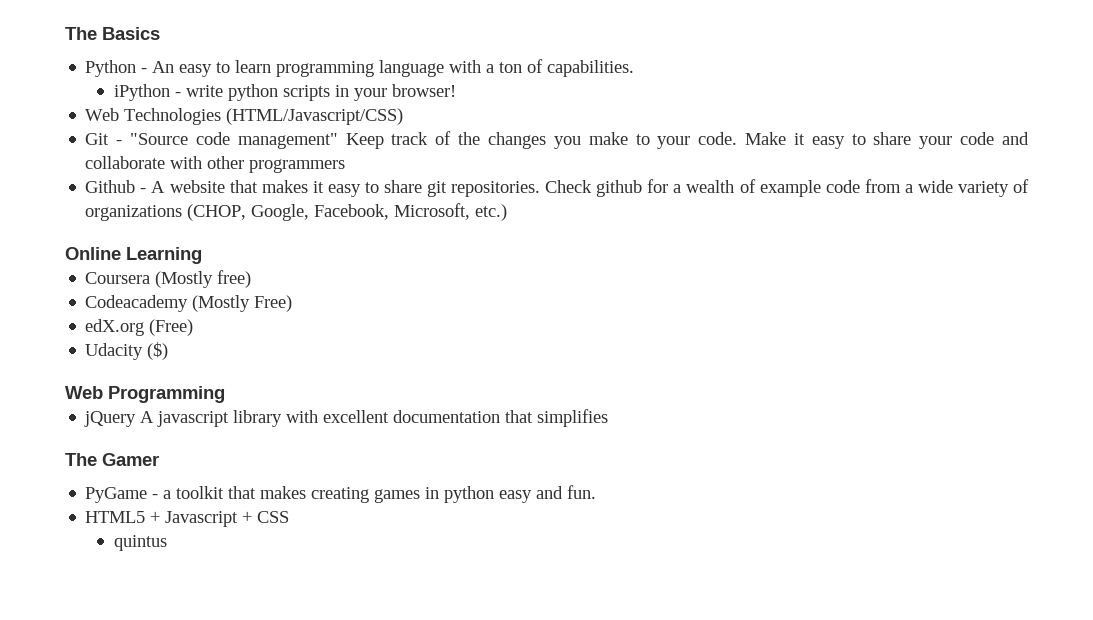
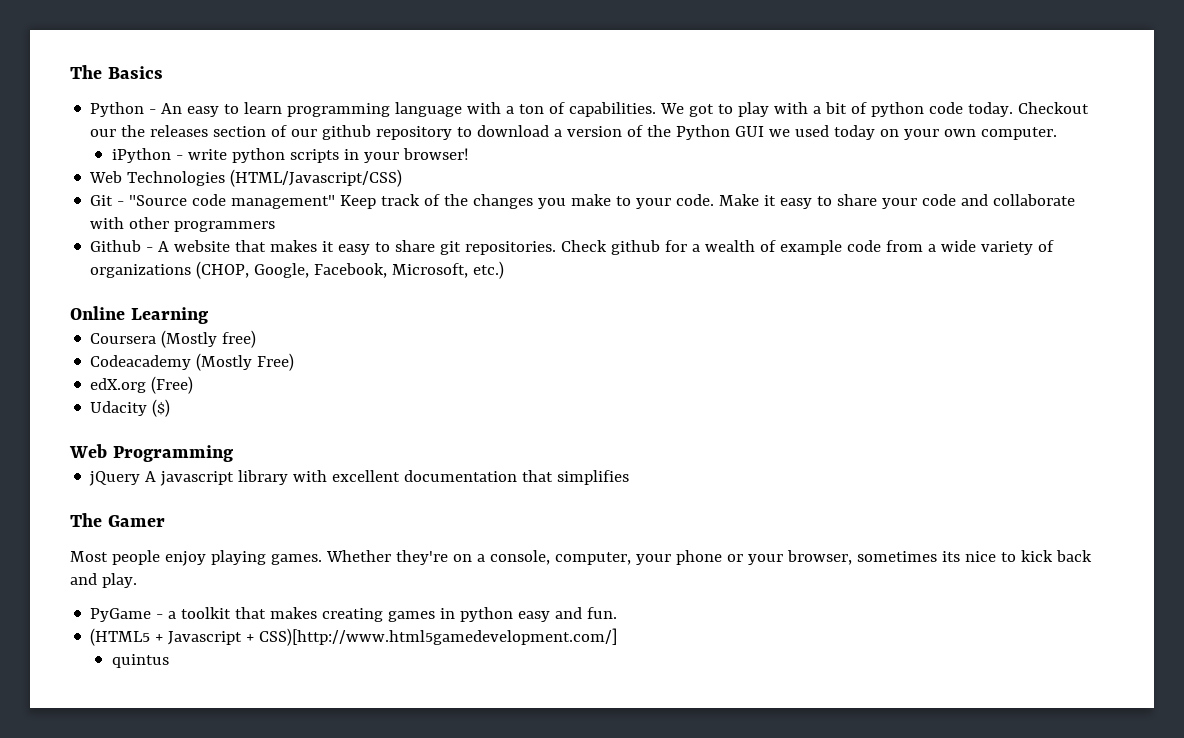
+ We got to play with a bit of python code today. Checkout our the releases section of our github repository to download a version of the Python GUI we used today on your own computer.
+ Most people enjoy playing games. Whether they're on a console, computer, your phone or your browser, sometimes its nice to kick back and play.
- HTML5 + Javascript + CSS
+ (HTML5 + Javascript + CSS)[http://www.html5gamedevelopment.com/]

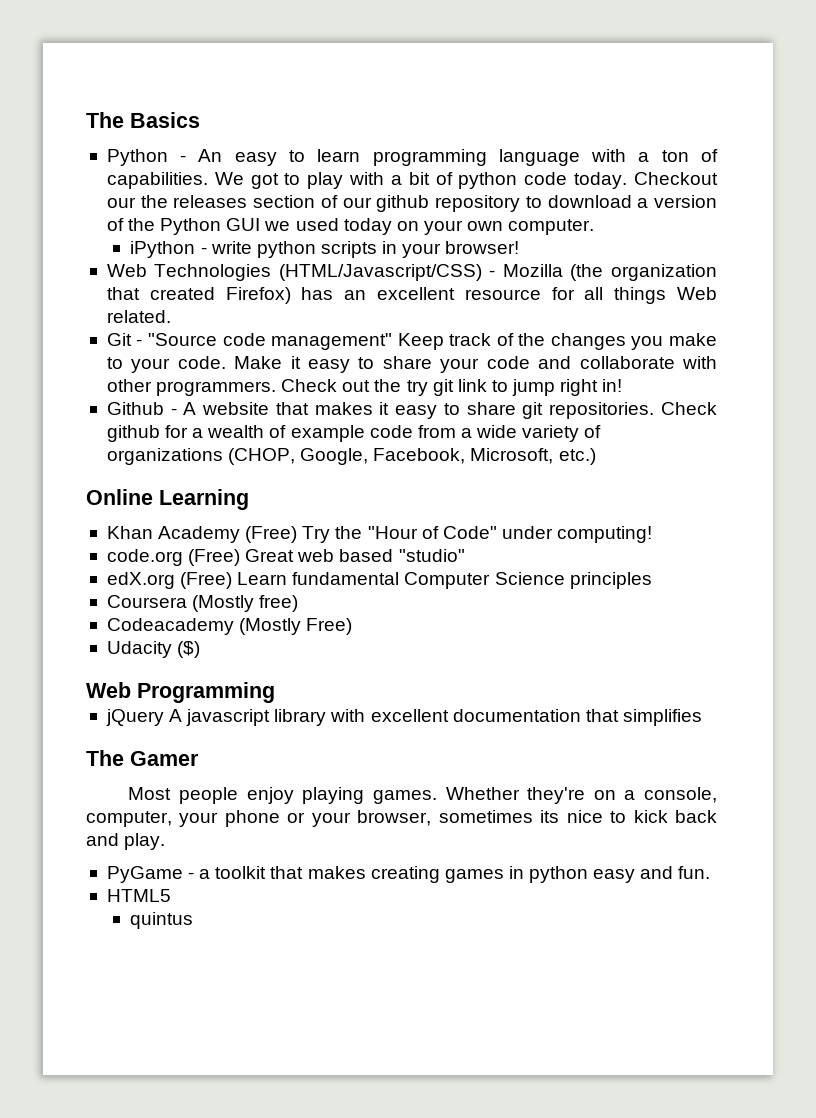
- Web Technologies (HTML/Javascript/CSS)
+ Web Technologies (HTML/Javascript/CSS) - Mozilla (the organization that created Firefox) has an excellent resource for all things Web related.
- Make it easy to share your code and collaborate with other programmers
+ Make it easy to share your code and collaborate with other programmers. Check out the try git link to jump right in!
+ Khan Academy (Free) Try the "Hour of Code" under computing!
+ code.org (Free) Great web based "studio"
+ edX.org (Free) Learn fundamental Computer Science principles
- edX.org (Free)
- (HTML5 + Javascript + CSS)[http://www.html5gamedevelopment.com/]
+ HTML5

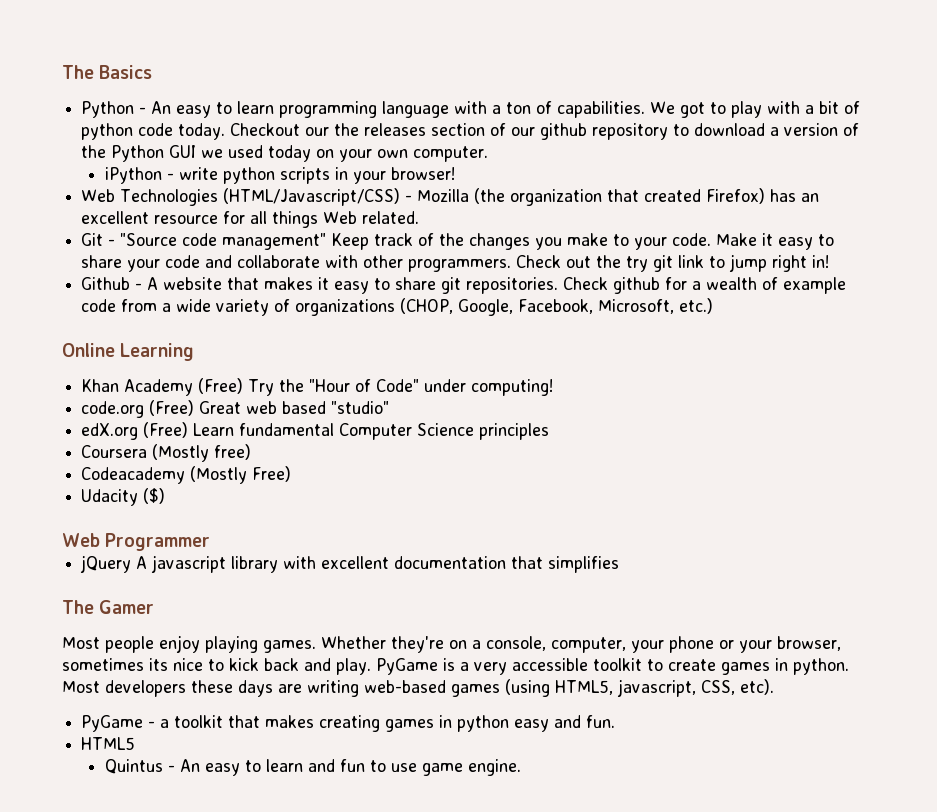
- Web Programming
+ Web Programmer
+ PyGame is a very accessible toolkit to create games in python. Most developers these days are writing web-based games (using HTML5, javascript, CSS, etc).
- quintus
+ Quintus - An easy to learn and fun to use game engine.

